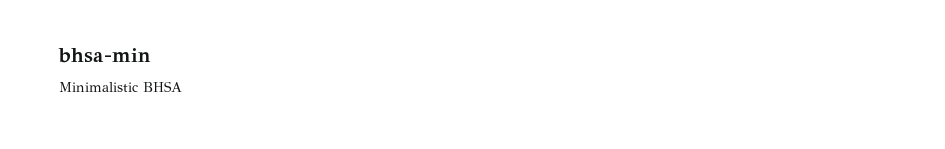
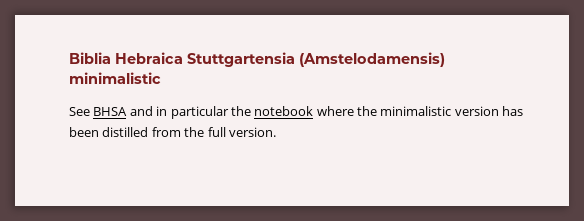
- bhsa-min
- Minimalistic BHSA
+ Biblia Hebraica Stuttgartensia (Amstelodamensis) minimalistic
+ See BHSA and in particular the notebook where the minimalistic version has been distilled from the full version.

